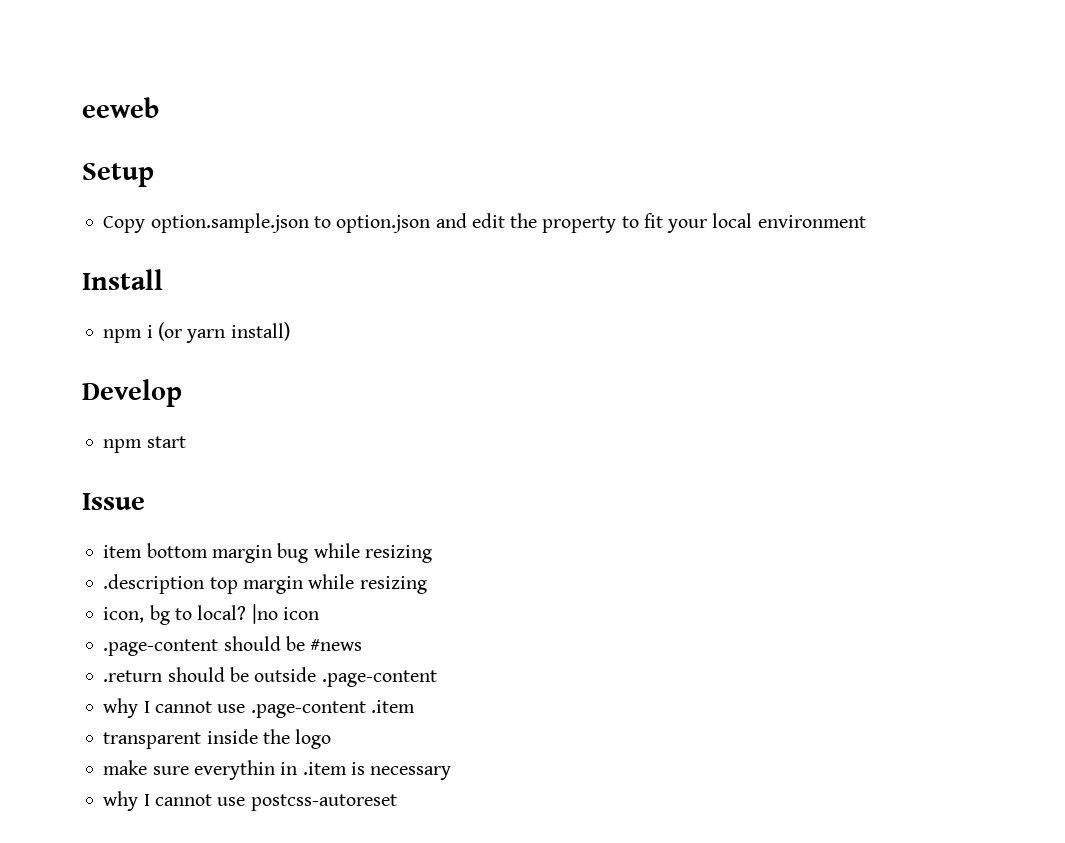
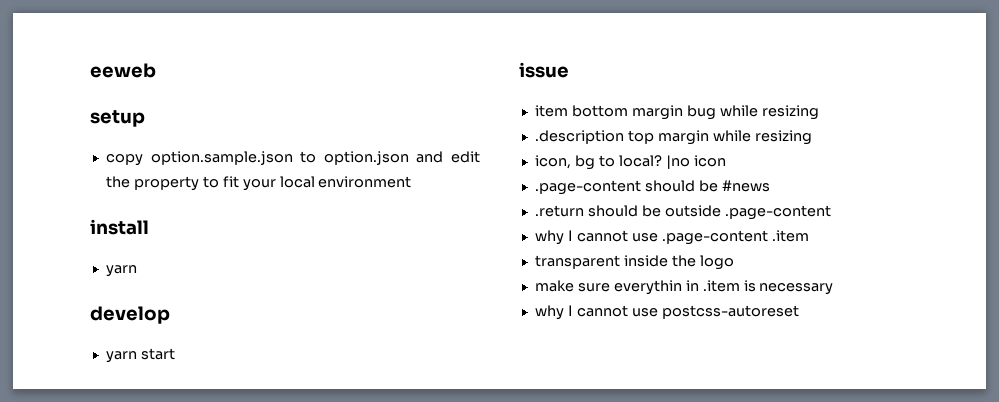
- Setup
- Copy option.sample.json to option.json and edit the property to fit your local environment
+ setup
+ copy option.sample.json to option.json and edit the property to fit your local environment
- Install
- npm i (or yarn install)
- Develop
- npm start
+ install
+ yarn
+ develop
+ yarn start
- Issue
+ issue

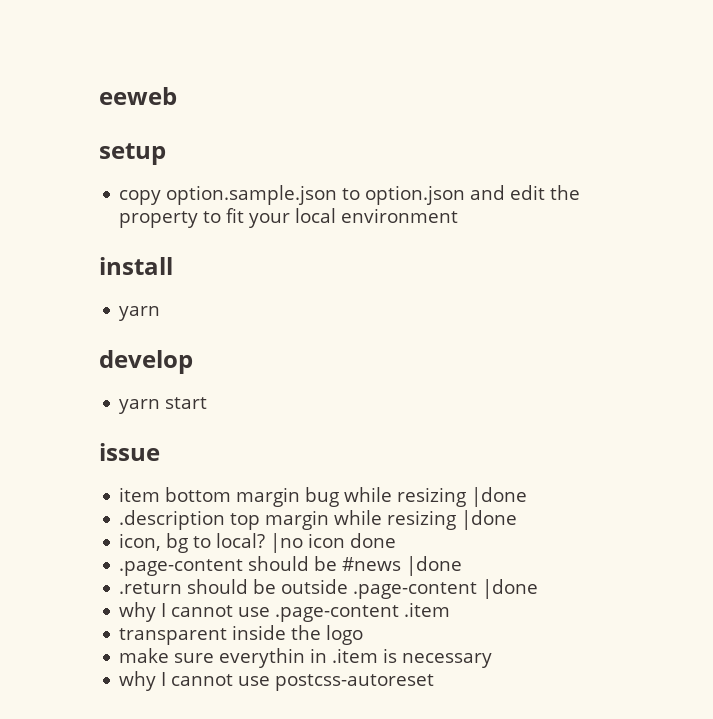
- item bottom margin bug while resizing
+ item bottom margin bug while resizing |done
- .description top margin while resizing
+ .description top margin while resizing |done
- |no icon
+ |no icon done
- .page-content should be #news
+ .page-content should be #news |done
- .return should be outside .page-content
+ .return should be outside .page-content |done

